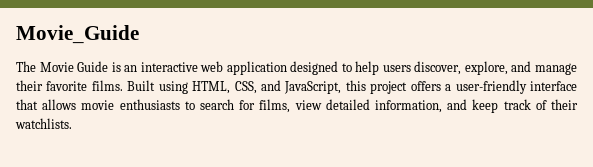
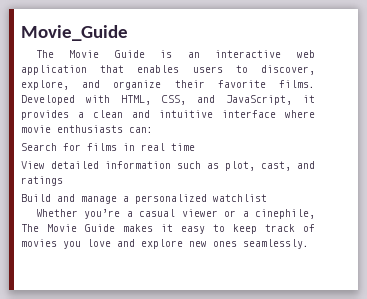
- The Movie Guide is an interactive web application designed to help users discover, explore, and manage their favorite films.
+ The Movie Guide is an interactive web application that enables users to discover, explore, and organize their favorite films.
- Built using HTML, CSS, and JavaScript, this project offers a user-friendly interface that allows movie enthusiasts to search for films, view detailed information, and keep track of their watchlists.
+ Developed with HTML, CSS, and JavaScript, it provides a clean and intuitive interface where movie enthusiasts can:
+ Search for films in real time
+ View detailed information such as plot, cast, and ratings
+ Build and manage a personalized watchlist
+ Whether you’re a casual viewer or a cinephile, The Movie Guide makes it easy to keep track of movies you love and explore new ones seamlessly.

